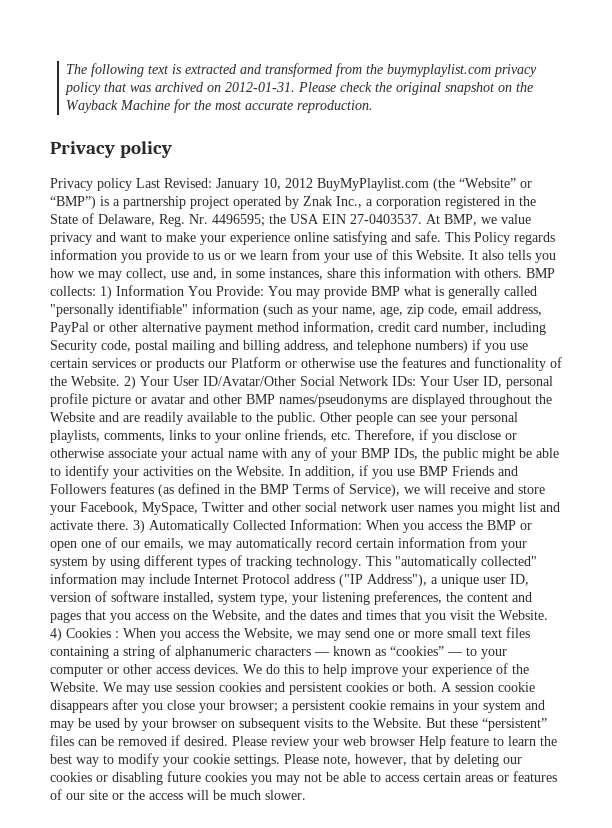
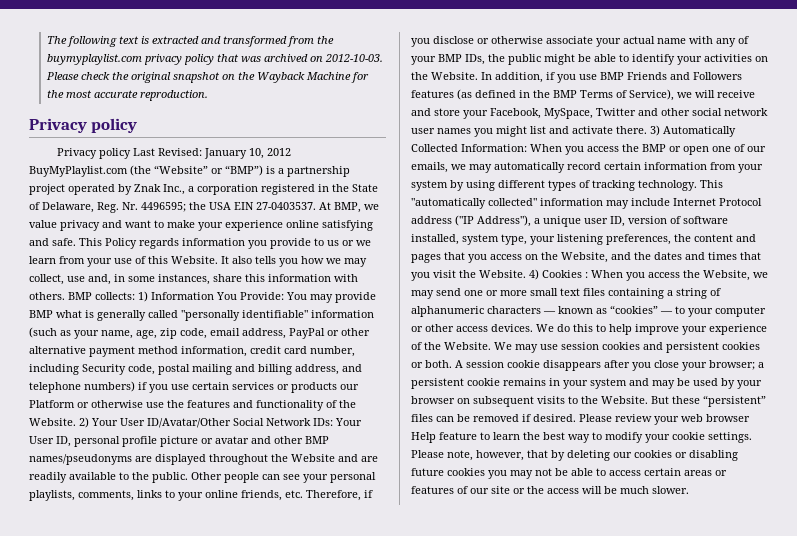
- The following text is extracted and transformed from the buymyplaylist.com privacy policy that was archived on 2012-01-31.
+ The following text is extracted and transformed from the buymyplaylist.com privacy policy that was archived on 2012-10-03.

